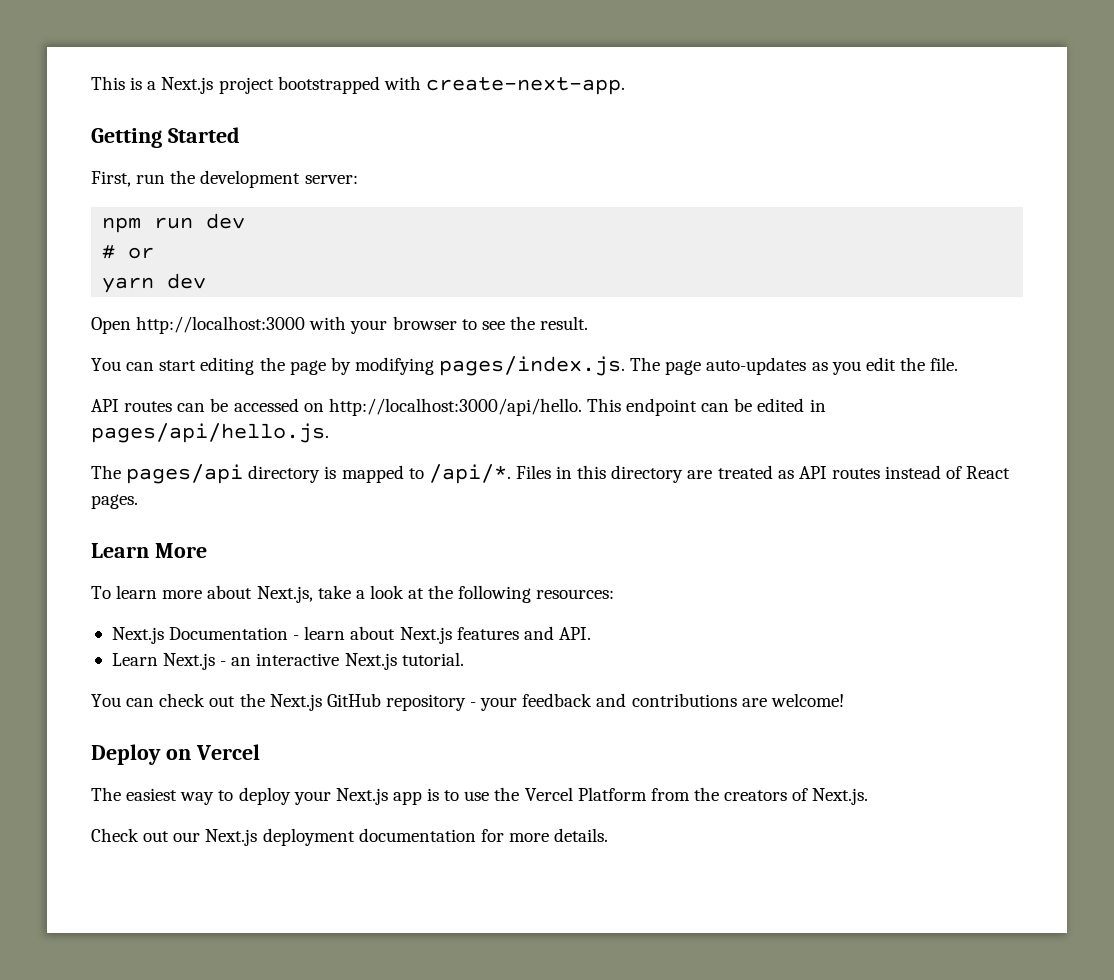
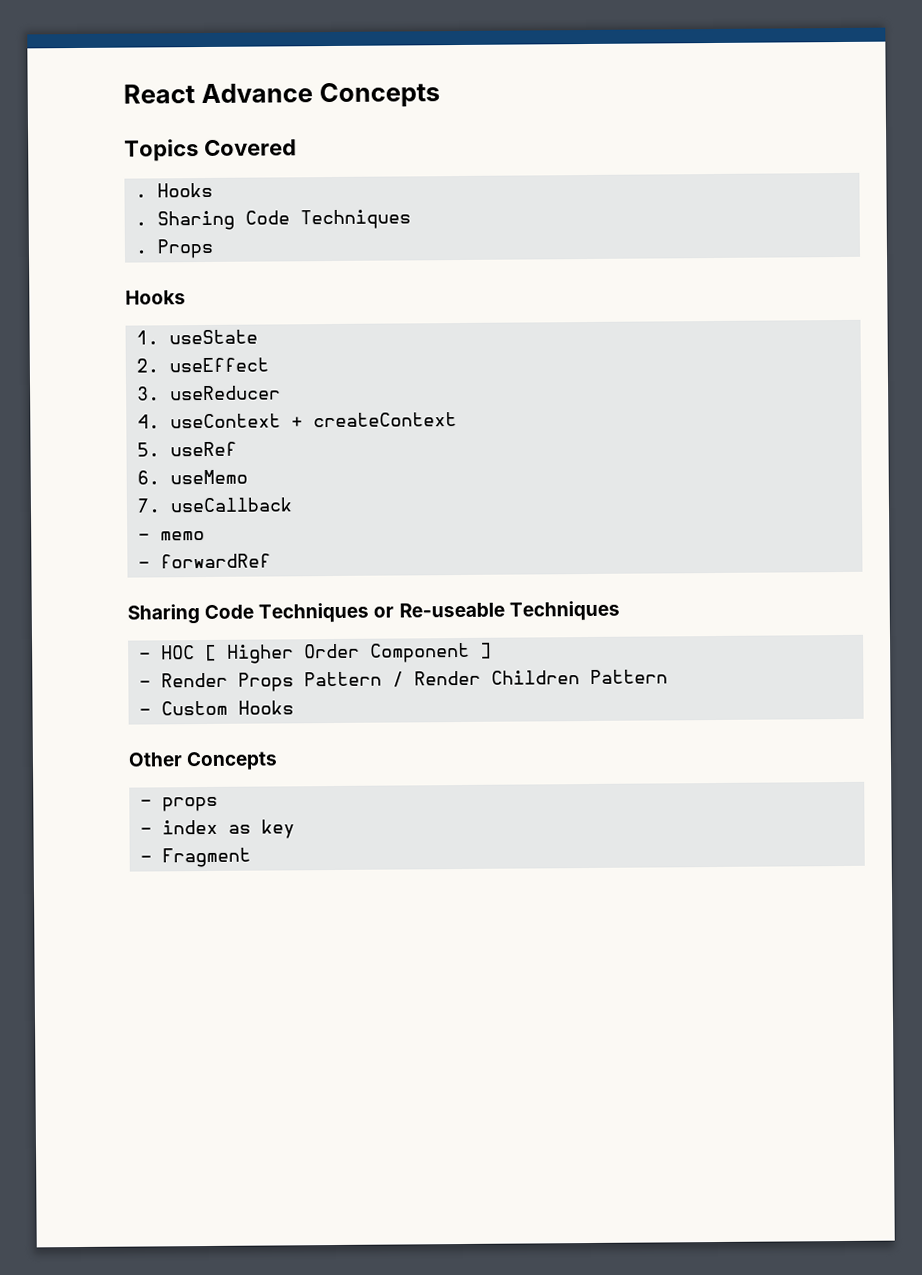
- This is a Next.js project bootstrapped with create-next-app.
- Getting Started
- First, run the development server:
- npm run dev
- # or
- yarn dev
- Open http://localhost:3000 with your browser to see the result.
- You can start editing the page by modifying pages/index.js. The page auto-updates as you edit the file.
- API routes can be accessed on http://localhost:3000/api/hello. This endpoint can be edited in pages/api/hello.js.
- The pages/api directory is mapped to /api/*. Files in this directory are treated as API routes instead of React pages.
- Learn More
- To learn more about Next.js, take a look at the following resources:
- Next.js Documentation - learn about Next.js features and API.
- Learn Next.js - an interactive Next.js tutorial.
- You can check out the Next.js GitHub repository - your feedback and contributions are welcome!
- Deploy on Vercel
- The easiest way to deploy your Next.js app is to use the Vercel Platform from the creators of Next.js.
- Check out our Next.js deployment documentation for more details.
+ React Advance Concepts
+ Topics Covered
+ . Hooks
+ . Sharing Code Techniques
+ . Props
+ Hooks
+ 1. useState
+ 2. useEffect
+ 3. useReducer
+ 4. useContext + createContext
+ 5. useRef
+ 6. useMemo
+ 7. useCallback
+ - memo
+ - forwardRef
+ Sharing Code Techniques or Re-useable Techniques
+ - HOC [ Higher Order Component ]
+ - Render Props Pattern / Render Children Pattern
+ - Custom Hooks
+ Other Concepts
+ - props
+ - index as key
+ - Fragment

